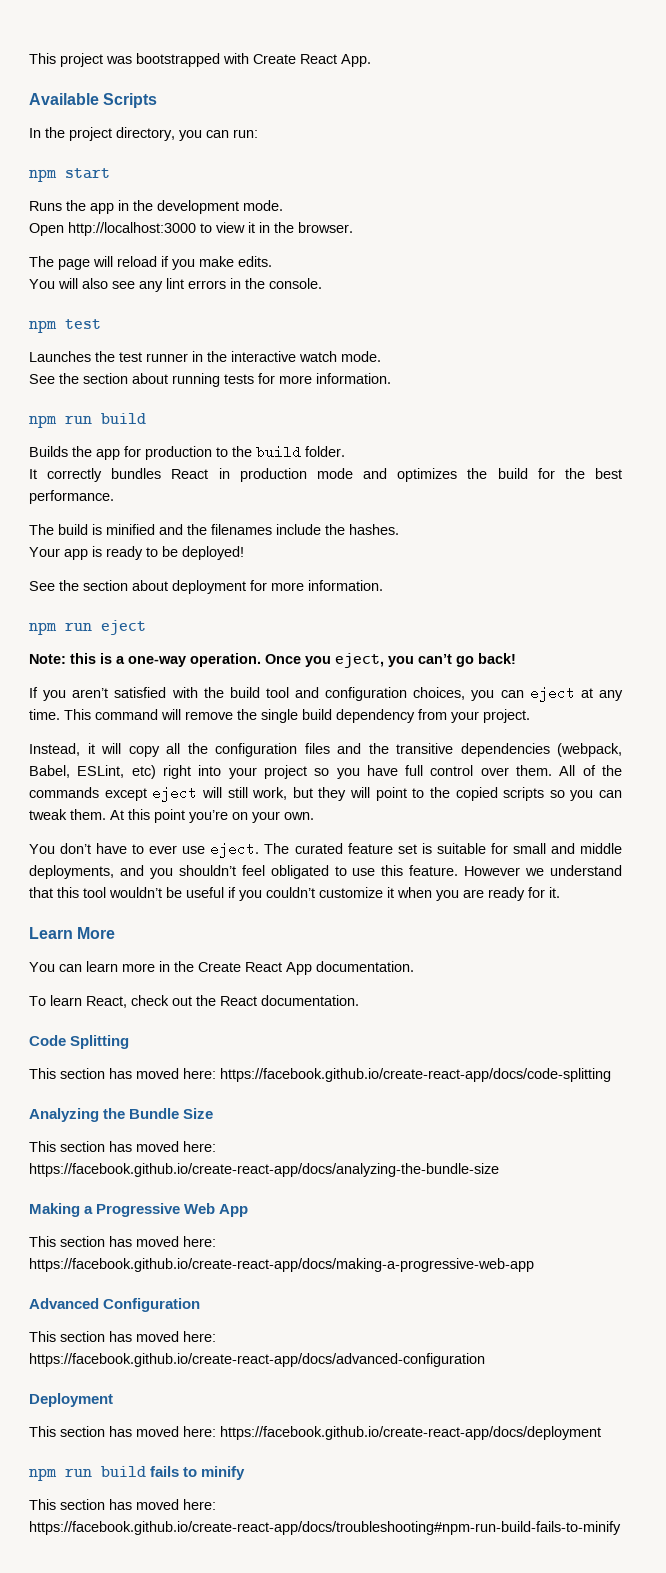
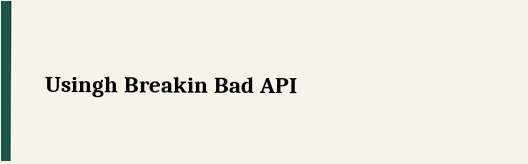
- This project was bootstrapped with Create React App.
- Available Scripts
- In the project directory, you can run:
- npm start
- Runs the app in the development mode.
- Open http://localhost:3000 to view it in the browser.
- The page will reload if you make edits.
- You will also see any lint errors in the console.
- npm test
- Launches the test runner in the interactive watch mode.
- See the section about running tests for more information.
- npm run build
- Builds the app for production to the build folder.
- It correctly bundles React in production mode and optimizes the build for the best performance.
- The build is minified and the filenames include the hashes.
- Your app is ready to be deployed!
- See the section about deployment for more information.
- npm run eject
- Note: this is a one-way operation. Once you eject, you can’t go back!
- If you aren’t satisfied with the build tool and configuration choices, you can eject at any time. This command will remove the single build dependency from your project.
- Instead, it will copy all the configuration files and the transitive dependencies (webpack, Babel, ESLint, etc) right into your project so you have full control over them. All of the commands except eject will still work, but they will point to the copied scripts so you can tweak them. At this point you’re on your own.
- You don’t have to ever use eject. The curated feature set is suitable for small and middle deployments, and you shouldn’t feel obligated to use this feature. However we understand that this tool wouldn’t be useful if you couldn’t customize it when you are ready for it.
- Learn More
- You can learn more in the Create React App documentation.
- To learn React, check out the React documentation.
- Code Splitting
- This section has moved here: https://facebook.github.io/create-react-app/docs/code-splitting
- Analyzing the Bundle Size
- This section has moved here: https://facebook.github.io/create-react-app/docs/analyzing-the-bundle-size
- Making a Progressive Web App
- This section has moved here: https://facebook.github.io/create-react-app/docs/making-a-progressive-web-app
- Advanced Configuration
- This section has moved here: https://facebook.github.io/create-react-app/docs/advanced-configuration
- Deployment
- This section has moved here: https://facebook.github.io/create-react-app/docs/deployment
- npm run build fails to minify
- This section has moved here: https://facebook.github.io/create-react-app/docs/troubleshooting#npm-run-build-fails-to-minify
+ Usingh Breakin Bad API

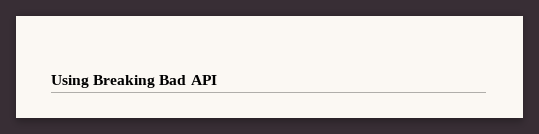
- Usingh Breakin Bad API
+ Using Breaking Bad API

